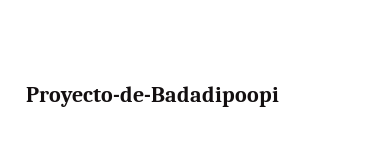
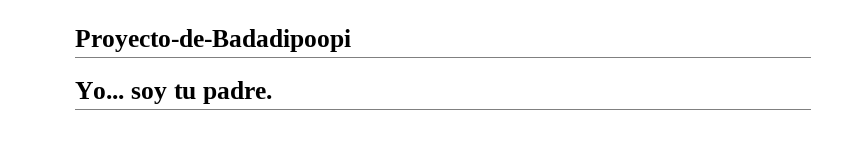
+ Yo... soy tu padre.

